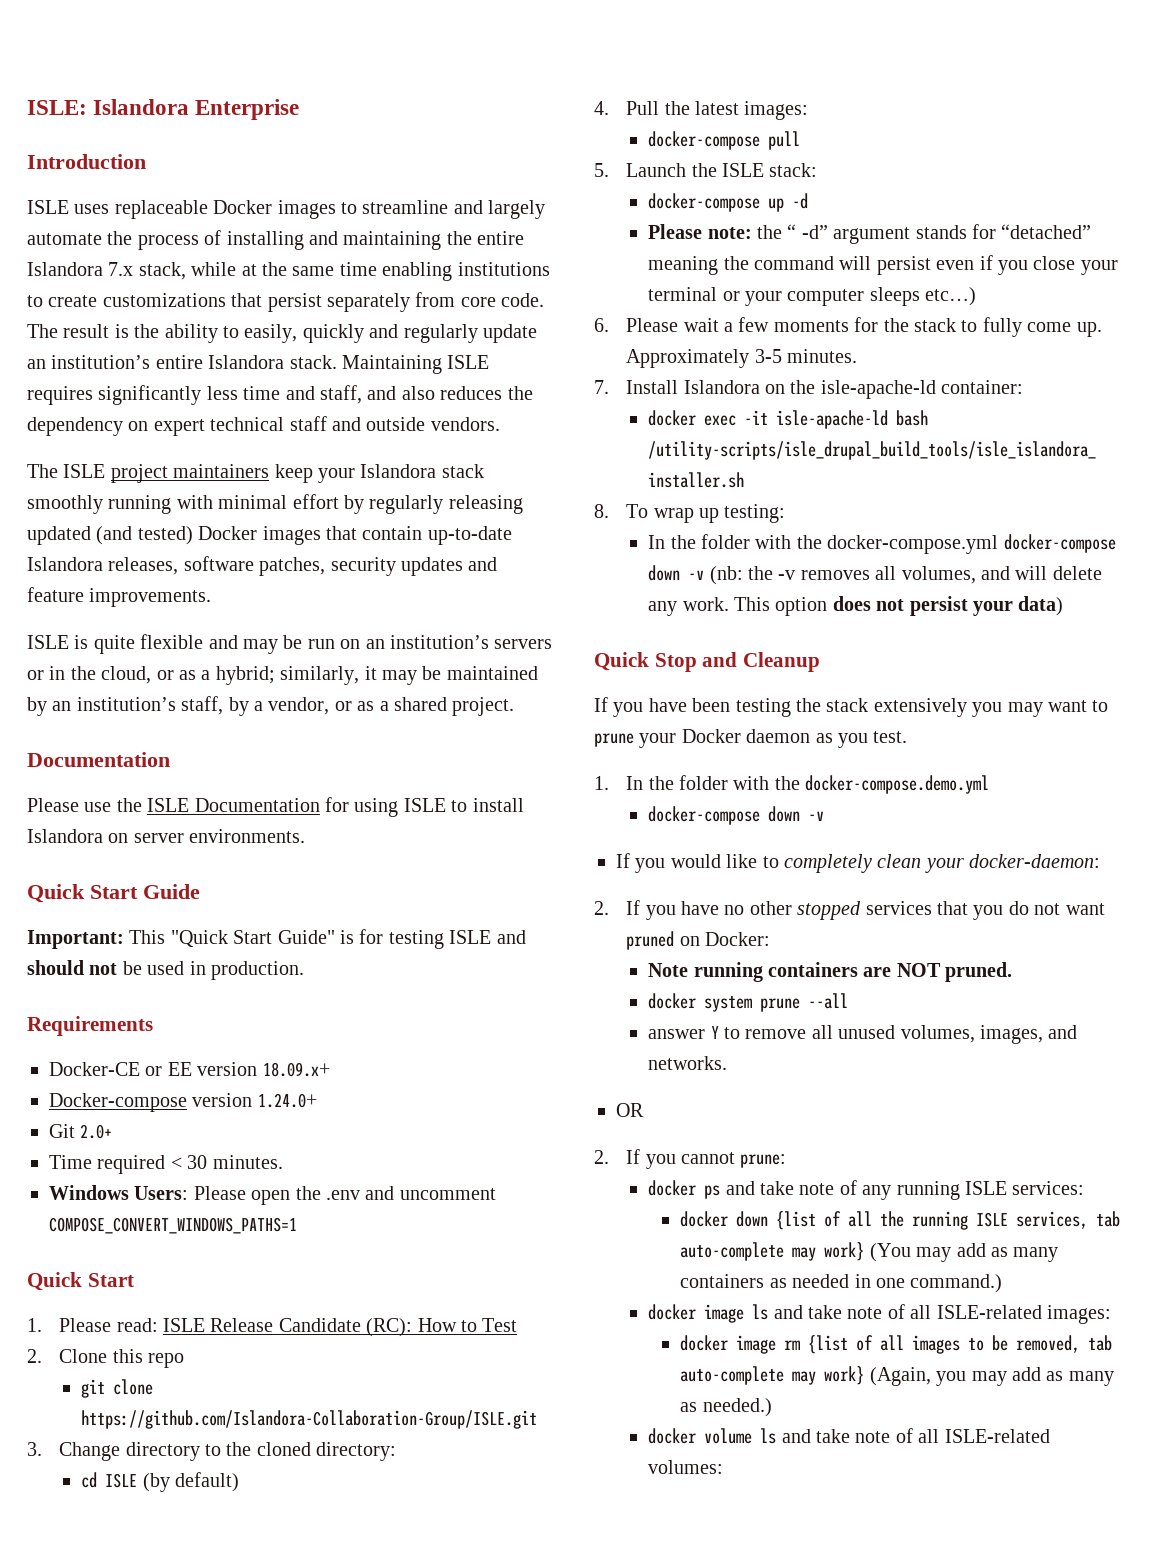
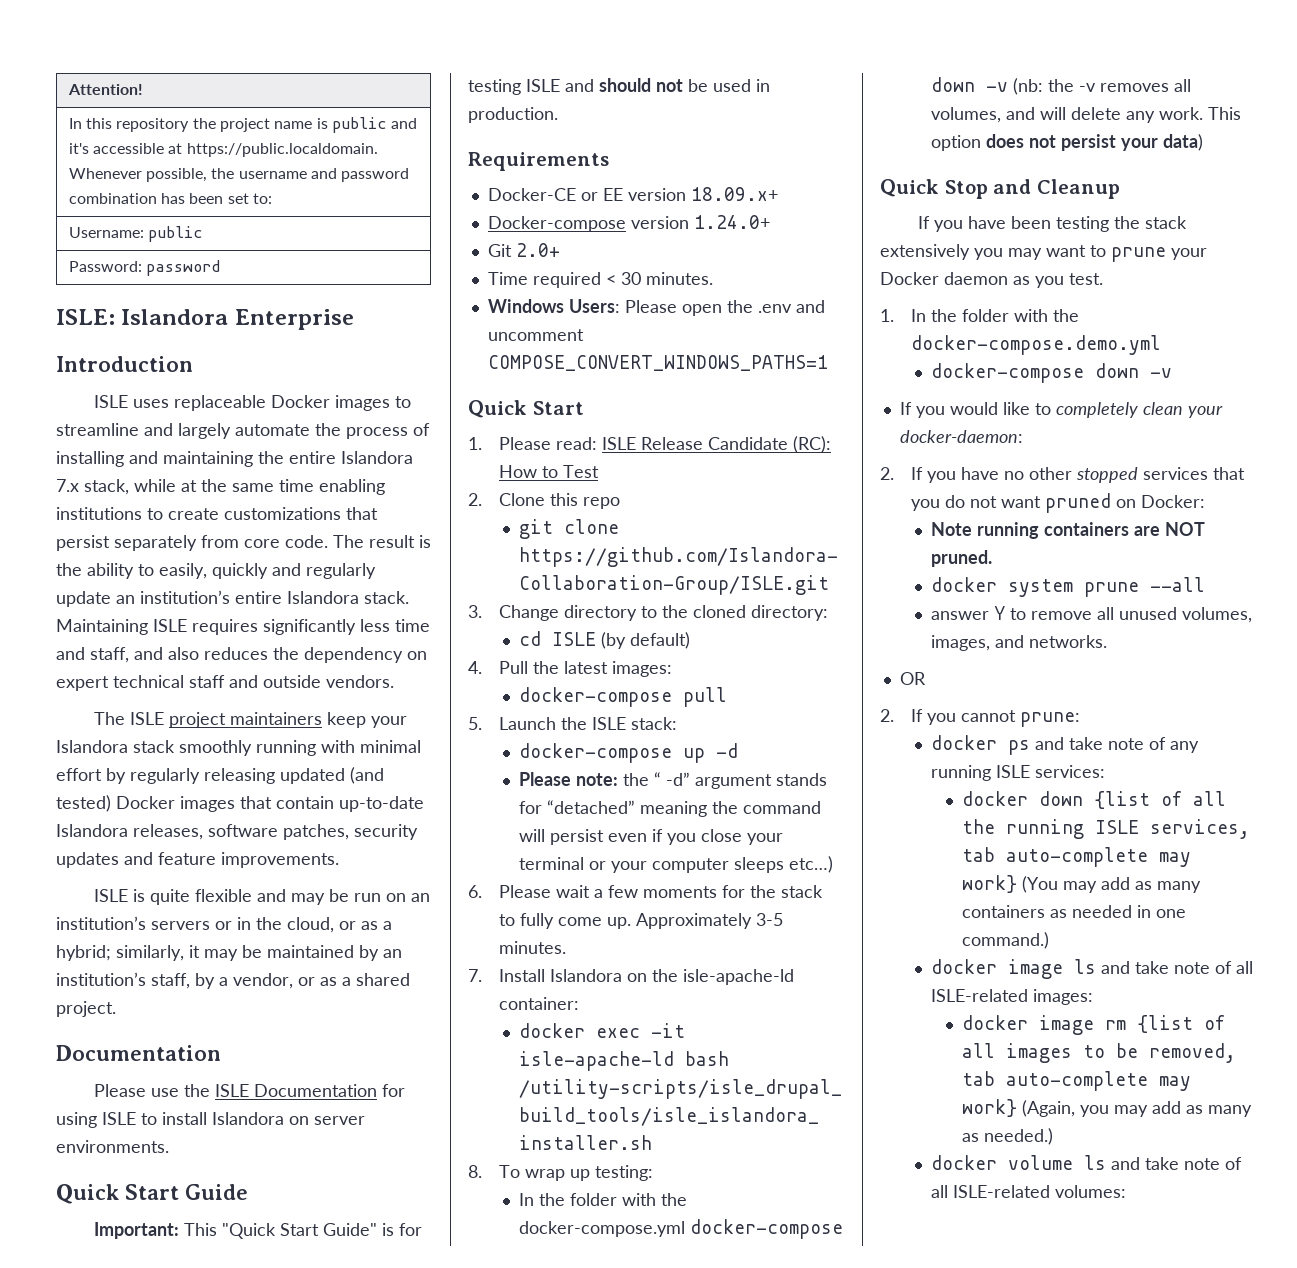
+ Attention!
+ In this repository the project name is public and it's accessible at https://public.localdomain. Whenever possible, the username and password combination has been set to:
+ Username: public
+ Password: password

